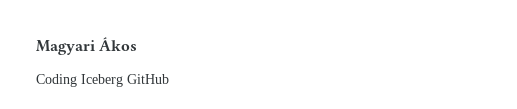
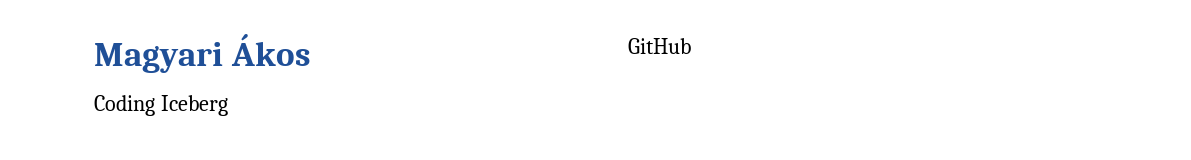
- Coding Iceberg GitHub
+ Coding Iceberg
+ GitHub

